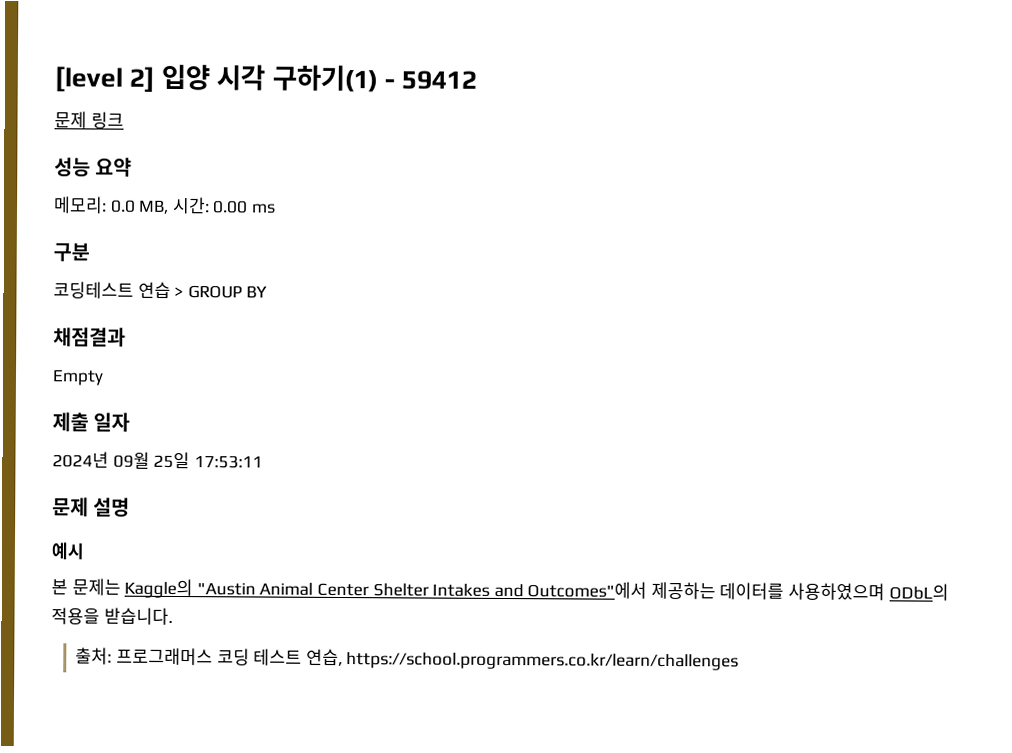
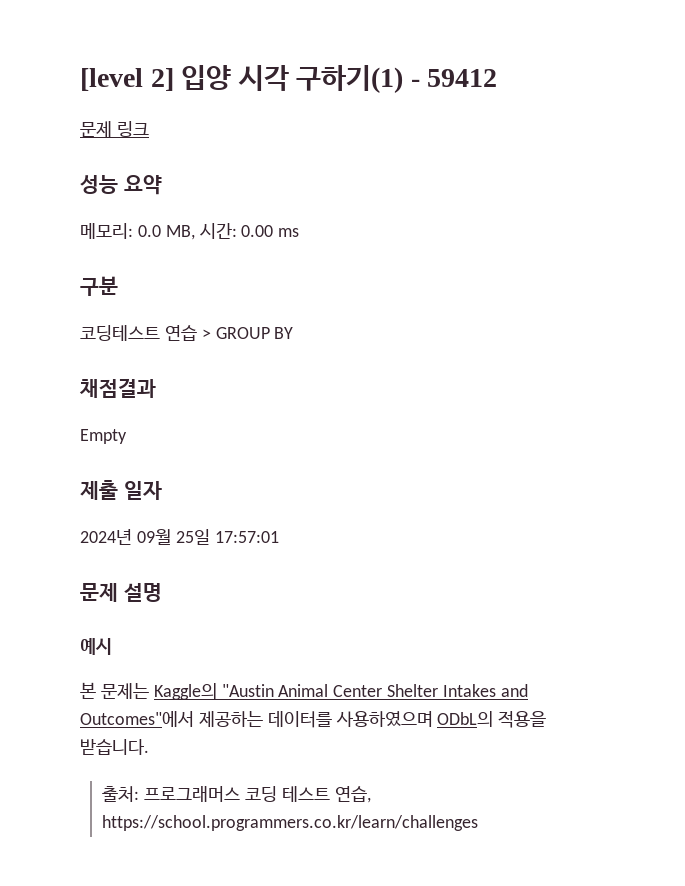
- 2024년 09월 25일 17:53:11
+ 2024년 09월 25일 17:57:01

